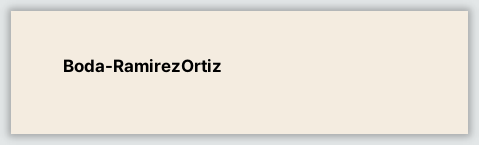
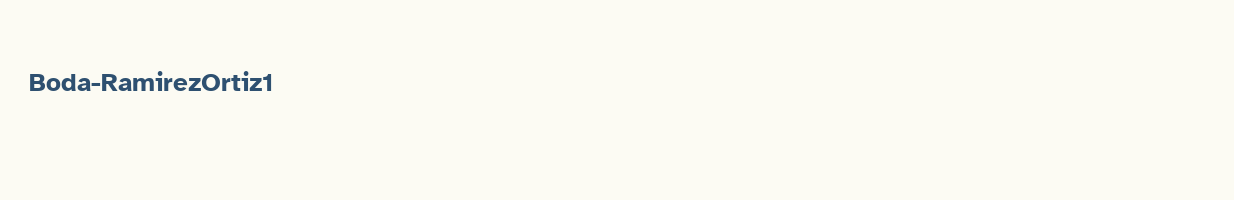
- Boda-RamirezOrtiz
+ Boda-RamirezOrtiz1

